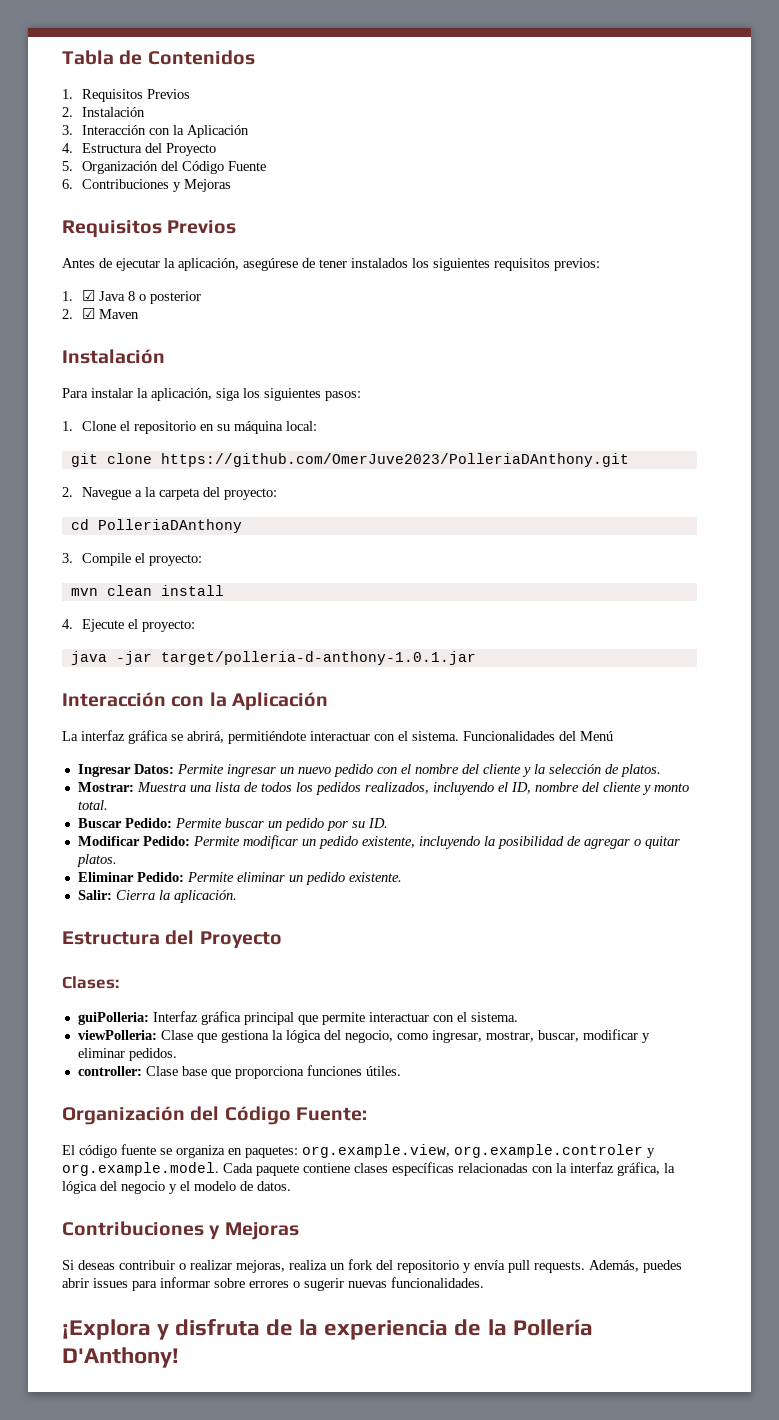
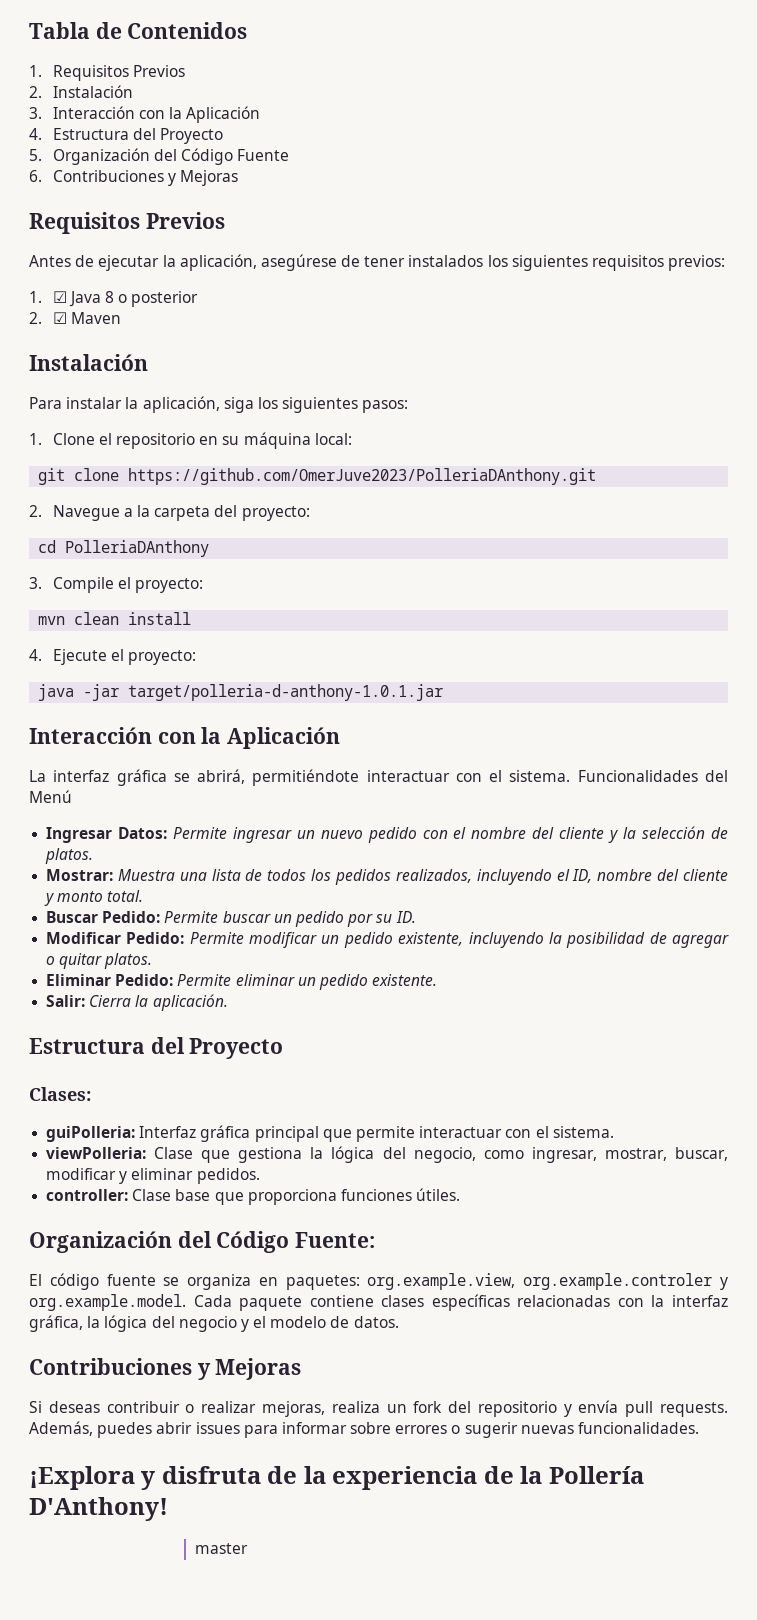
+ master

